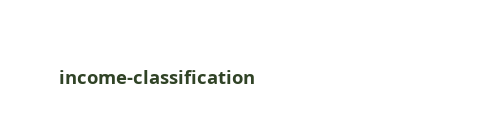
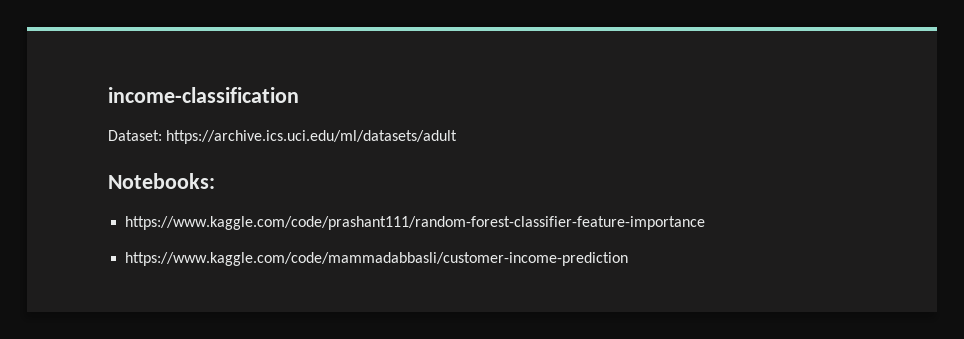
+ Dataset: https://archive.ics.uci.edu/ml/datasets/adult
+ Notebooks:
+ https://www.kaggle.com/code/prashant111/random-forest-classifier-feature-importance
+ https://www.kaggle.com/code/mammadabbasli/customer-income-prediction

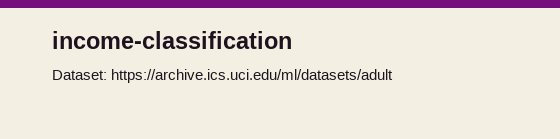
- Notebooks:
- https://www.kaggle.com/code/prashant111/random-forest-classifier-feature-importance
- https://www.kaggle.com/code/mammadabbasli/customer-income-prediction

